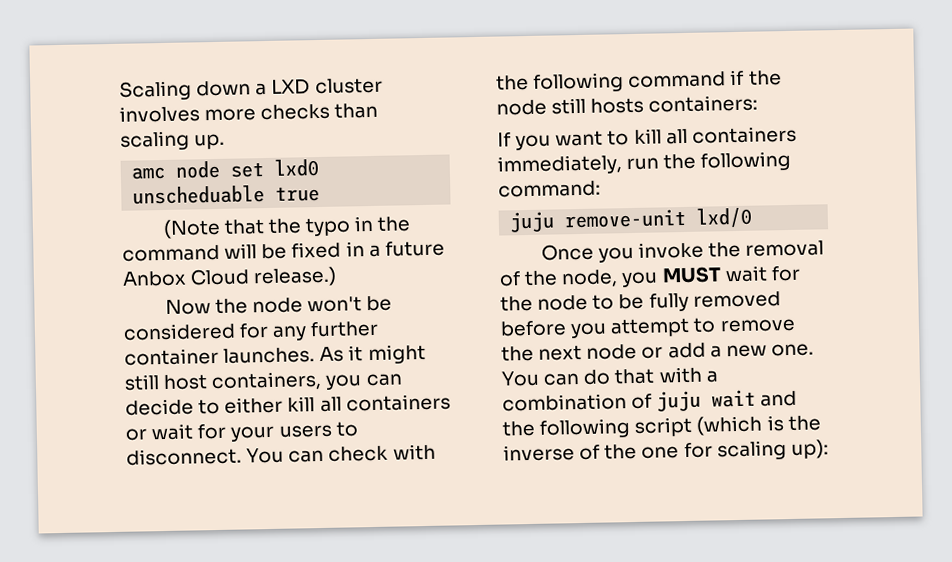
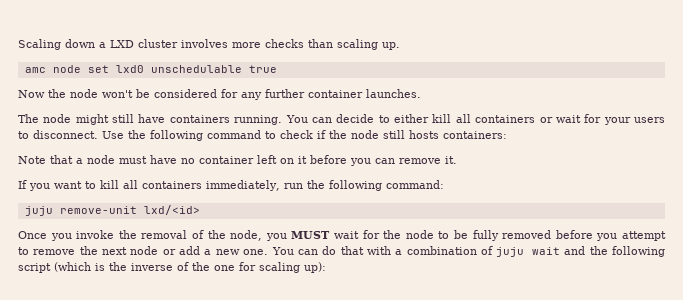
- amc node set lxd0 unscheduable true
+ amc node set lxd0 unschedulable true
- (Note that the typo in the command will be fixed in a future Anbox Cloud release.)
- Now the node won't be considered for any further container launches. As it might still host containers, you can decide to either kill all containers or wait for your users to disconnect.
+ Now the node won't be considered for any further container launches.
+ The node might still have containers running. You can decide to either kill all containers or wait for your users to disconnect.
- You can check with the following command if the node still hosts containers:
+ Use the following command to check if the node still hosts containers:
+ Note that a node must have no container left on it before you can remove it.
- juju remove-unit lxd/0
+ juju remove-unit lxd/<id>

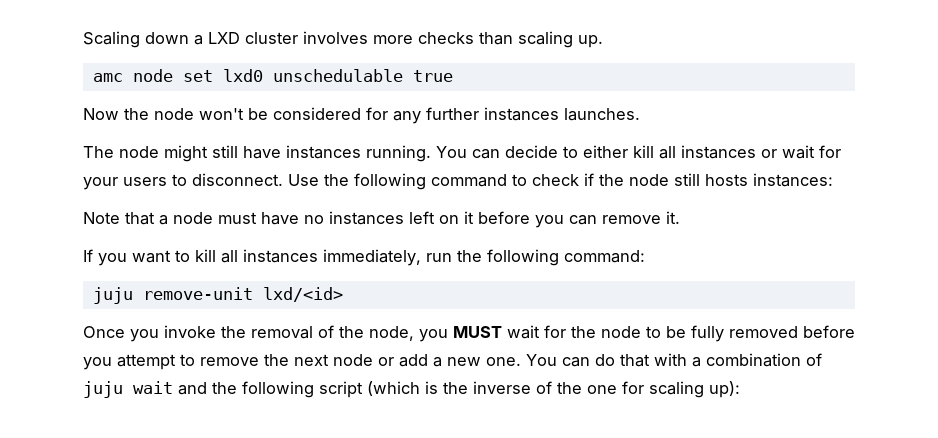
- Now the node won't be considered for any further container launches.
+ Now the node won't be considered for any further instances launches.
- The node might still have containers running.
+ The node might still have instances running.
- You can decide to either kill all containers or wait for your users to disconnect.
+ You can decide to either kill all instances or wait for your users to disconnect.
- Use the following command to check if the node still hosts containers:
+ Use the following command to check if the node still hosts instances:
- Note that a node must have no container left on it before you can remove it.
+ Note that a node must have no instances left on it before you can remove it.
- If you want to kill all containers immediately, run the following command:
+ If you want to kill all instances immediately, run the following command:

